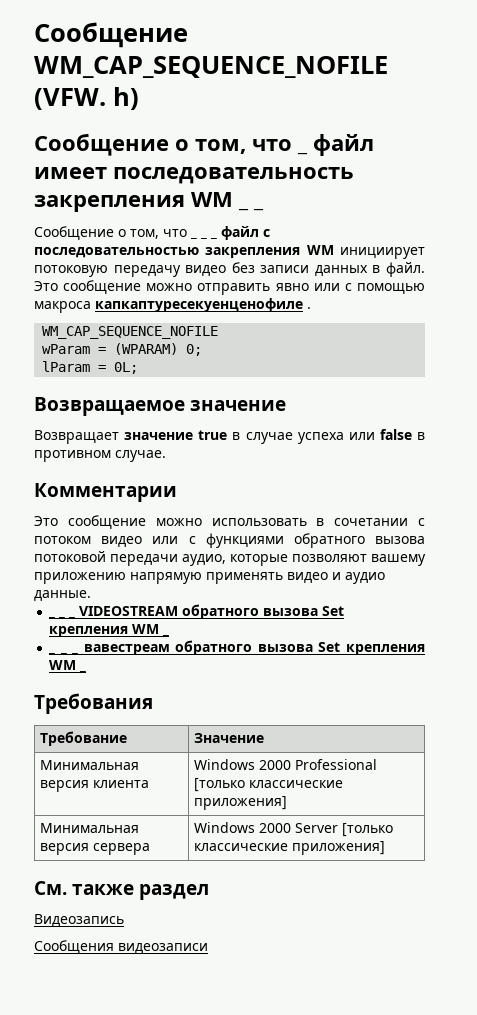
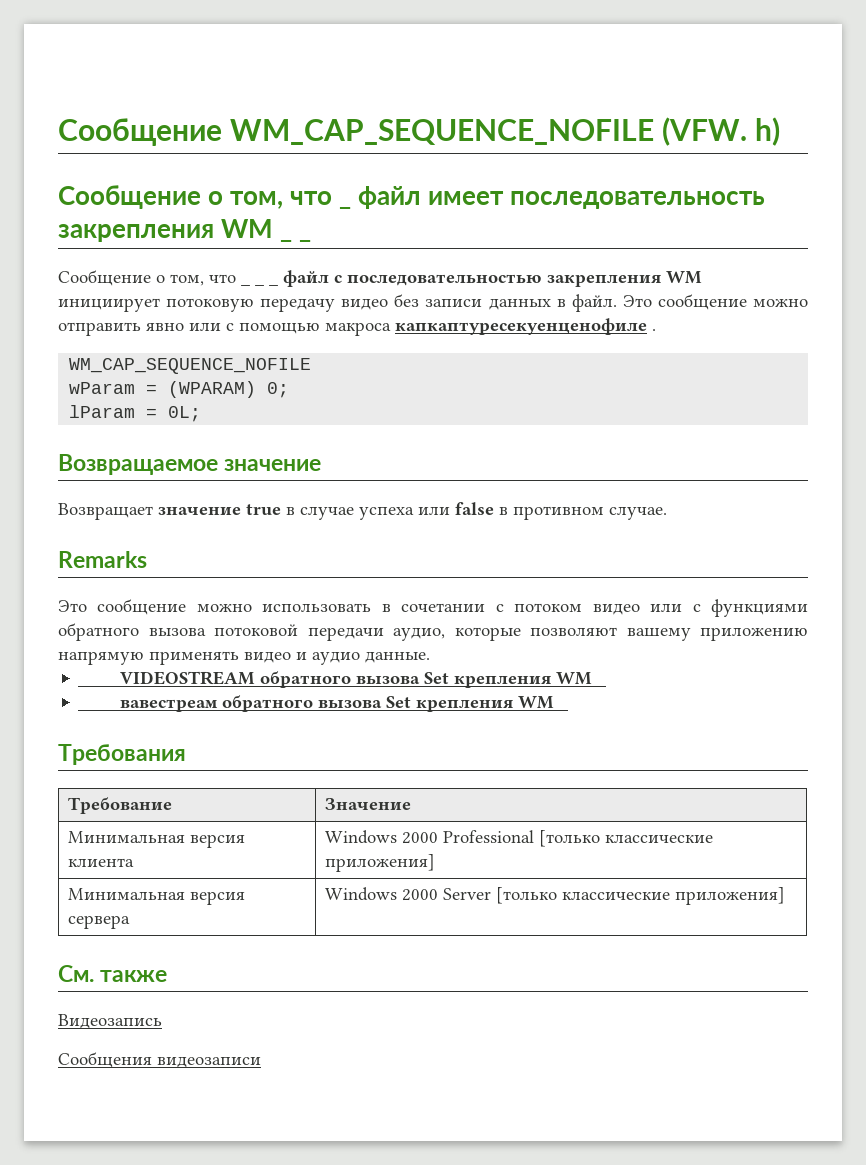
- Комментарии
+ Remarks
- См. также раздел
+ См. также

